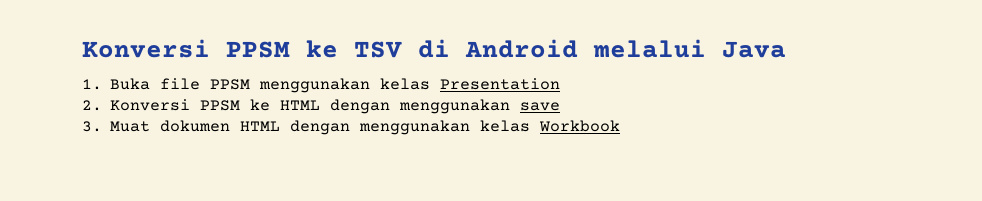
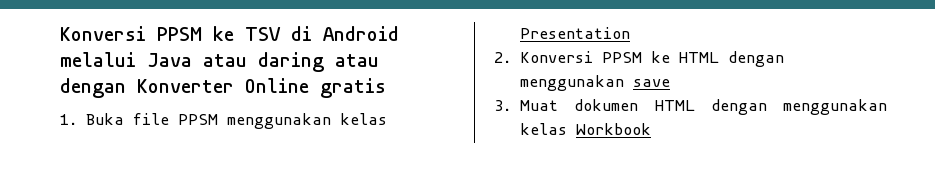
- Konversi PPSM ke TSV di Android melalui Java
+ Konversi PPSM ke TSV di Android melalui Java atau daring atau dengan Konverter Online gratis

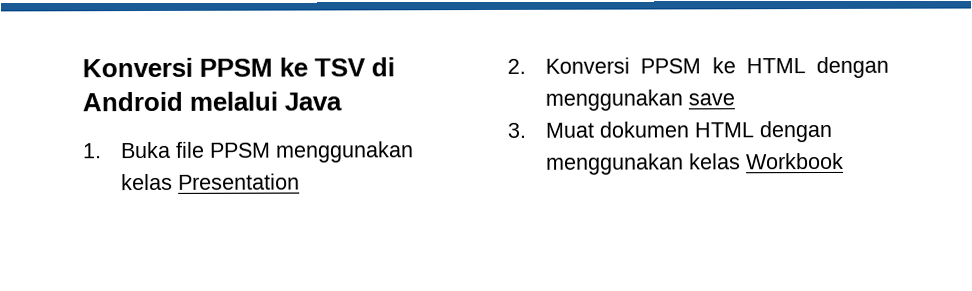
- Konversi PPSM ke TSV di Android melalui Java atau daring atau dengan Konverter Online gratis
+ Konversi PPSM ke TSV di Android melalui Java

